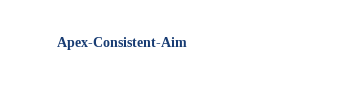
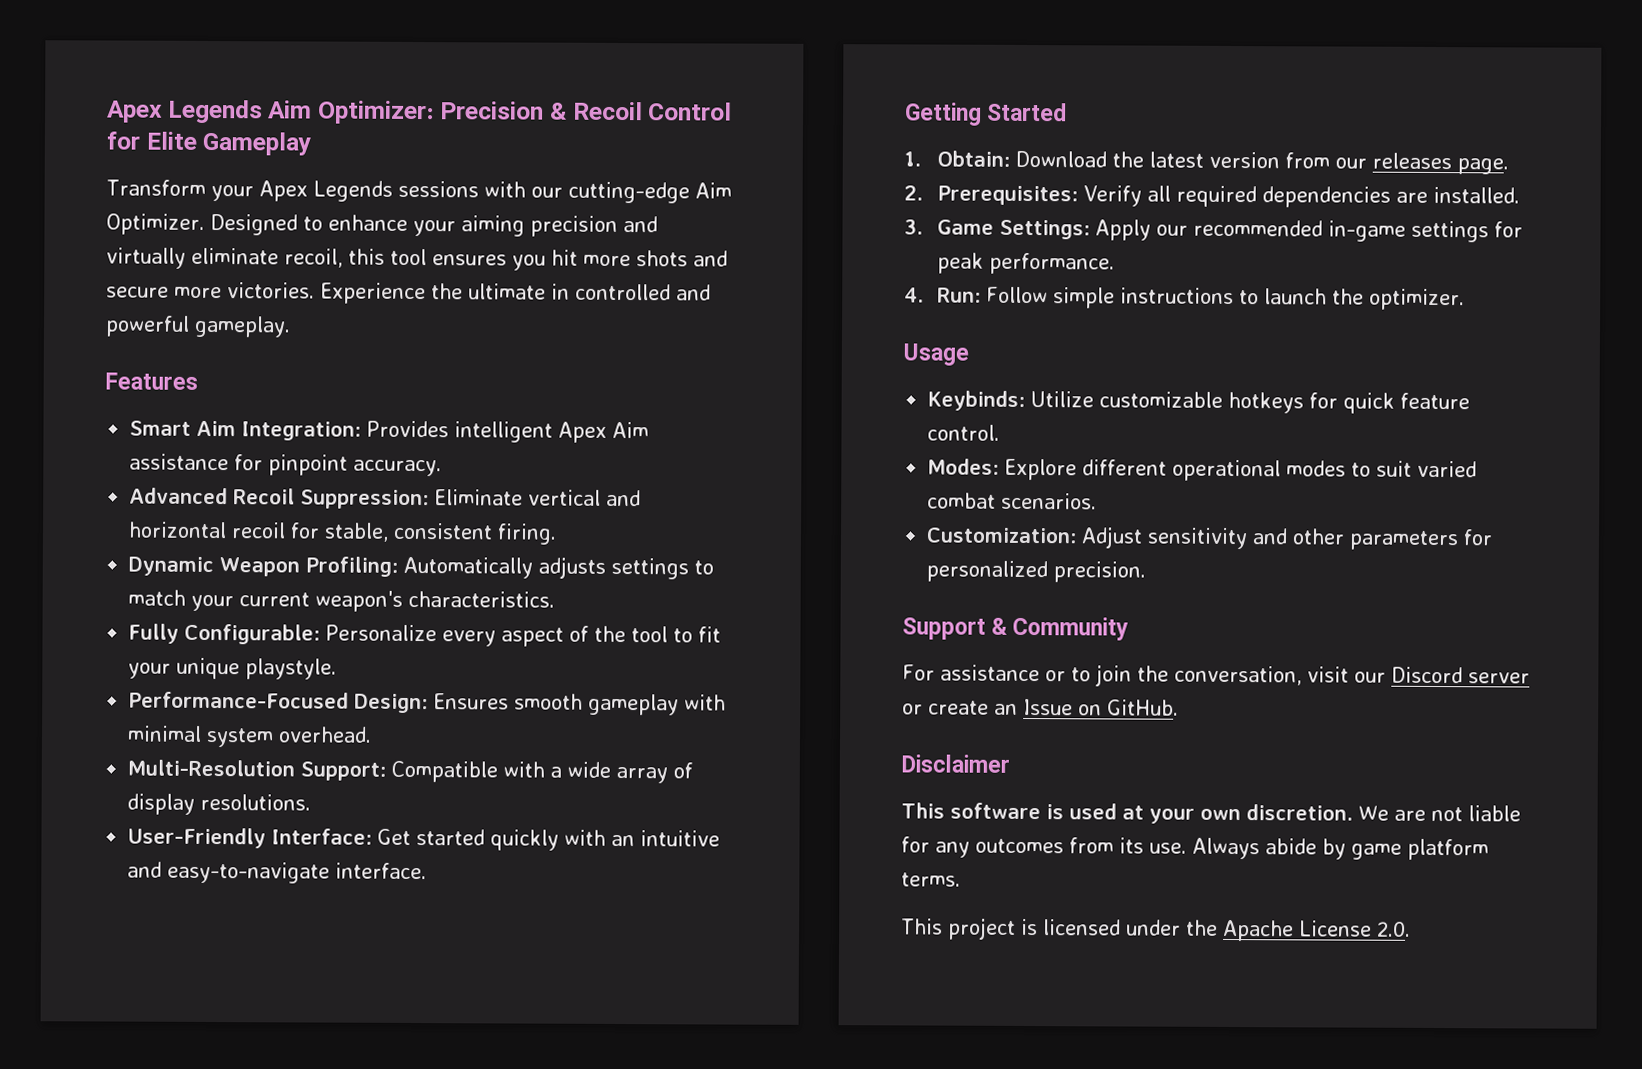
- Apex-Consistent-Aim
+ Apex Legends Aim Optimizer: Precision & Recoil Control for Elite Gameplay
+ Transform your Apex Legends sessions with our cutting-edge Aim Optimizer. Designed to enhance your aiming precision and virtually eliminate recoil, this tool ensures you hit more shots and secure more victories. Experience the ultimate in controlled and powerful gameplay.
+ Features
+ Smart Aim Integration: Provides intelligent Apex Aim assistance for pinpoint accuracy.
+ Advanced Recoil Suppression: Eliminate vertical and horizontal recoil for stable, consistent firing.
+ Dynamic Weapon Profiling: Automatically adjusts settings to match your current weapon's characteristics.
+ Fully Configurable: Personalize every aspect of the tool to fit your unique playstyle.
+ Performance-Focused Design: Ensures smooth gameplay with minimal system overhead.
+ Multi-Resolution Support: Compatible with a wide array of display resolutions.
+ User-Friendly Interface: Get started quickly with an intuitive and easy-to-navigate interface.
+ Getting Started
+ 1. Obtain: Download the latest version from our releases page.
+ 2. Prerequisites: Verify all required dependencies are installed.
+ 3. Game Settings: Apply our recommended in-game settings for peak performance.
+ 4. Run: Follow simple instructions to launch the optimizer.
+ Usage
+ Keybinds: Utilize customizable hotkeys for quick feature control.
+ Modes: Explore different operational modes to suit varied combat scenarios.
+ Customization: Adjust sensitivity and other parameters for personalized precision.
+ Support & Community
+ For assistance or to join the conversation, visit our Discord server or create an Issue on GitHub.
+ Disclaimer
+ This software is used at your own discretion. We are not liable for any outcomes from its use. Always abide by game platform terms.
+ This project is licensed under the Apache License 2.0.

